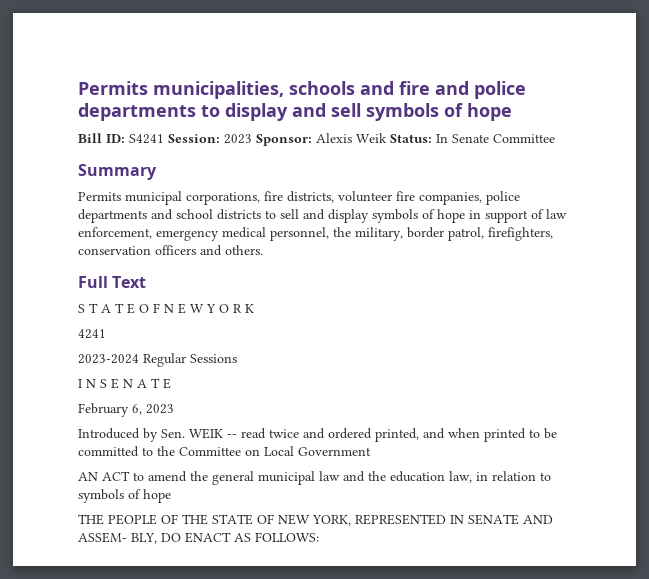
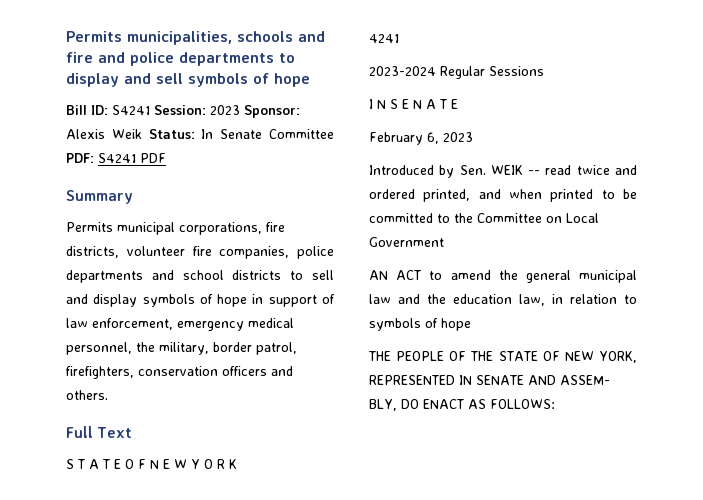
- Bill ID: S4241 Session: 2023 Sponsor: Alexis Weik Status: In Senate Committee
+ Bill ID: S4241 Session: 2023 Sponsor: Alexis Weik Status: In Senate Committee PDF: S4241 PDF

